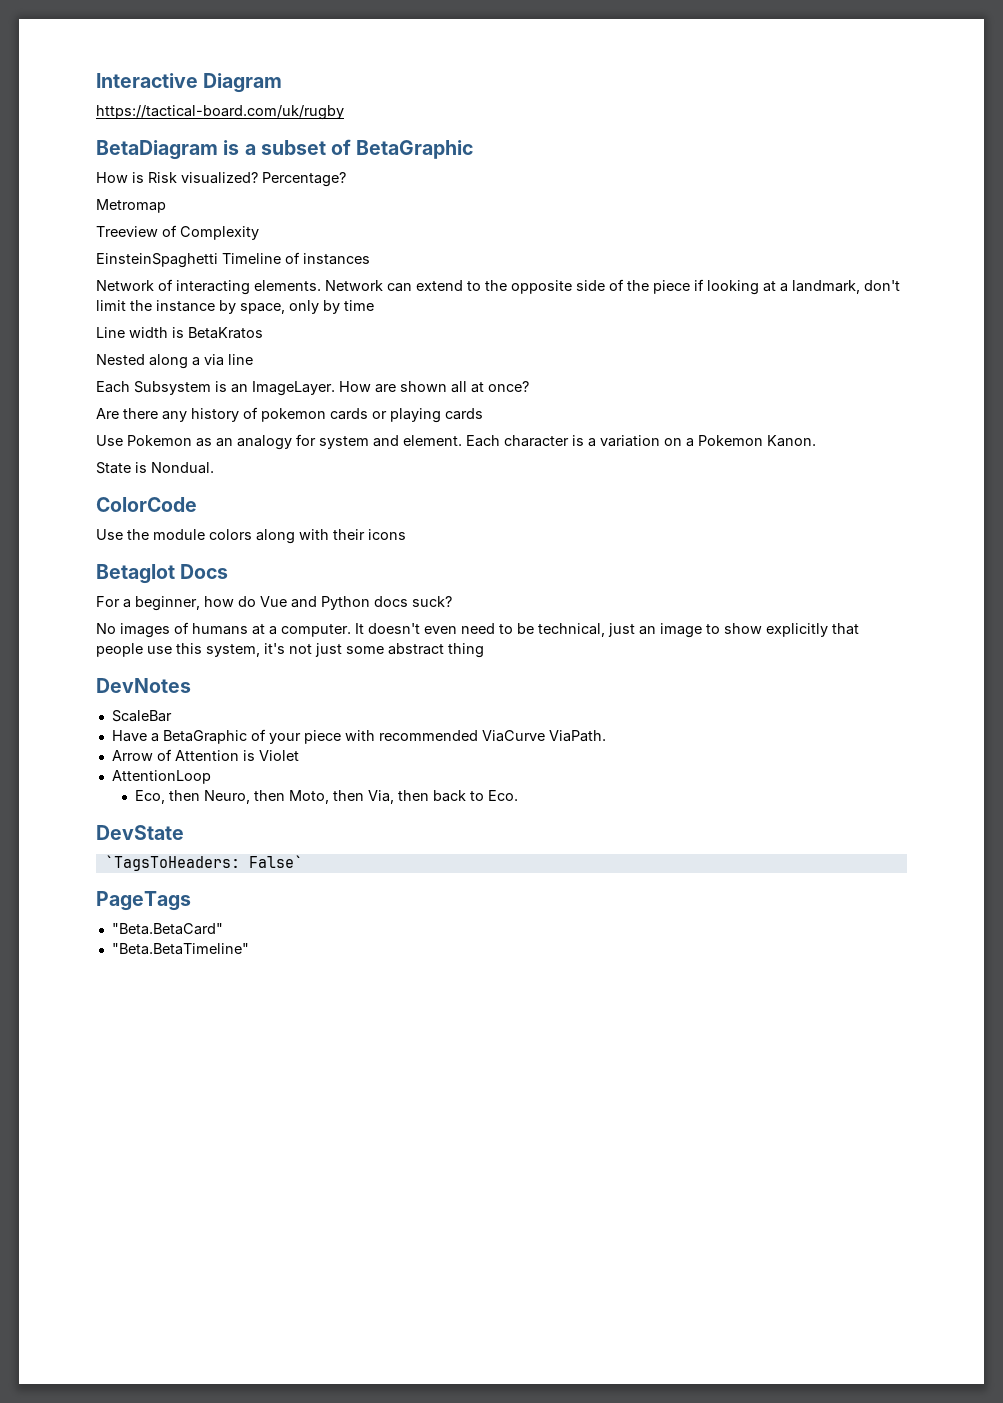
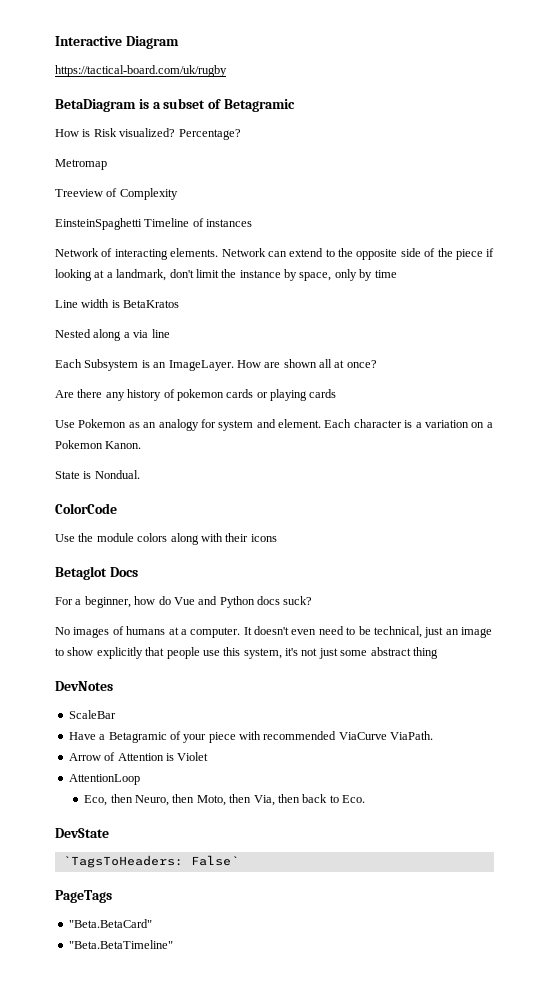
- BetaDiagram is a subset of BetaGraphic
+ BetaDiagram is a subset of Betagramic
- Have a BetaGraphic of your piece with recommended ViaCurve ViaPath.
+ Have a Betagramic of your piece with recommended ViaCurve ViaPath.

